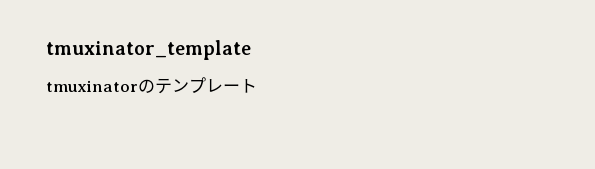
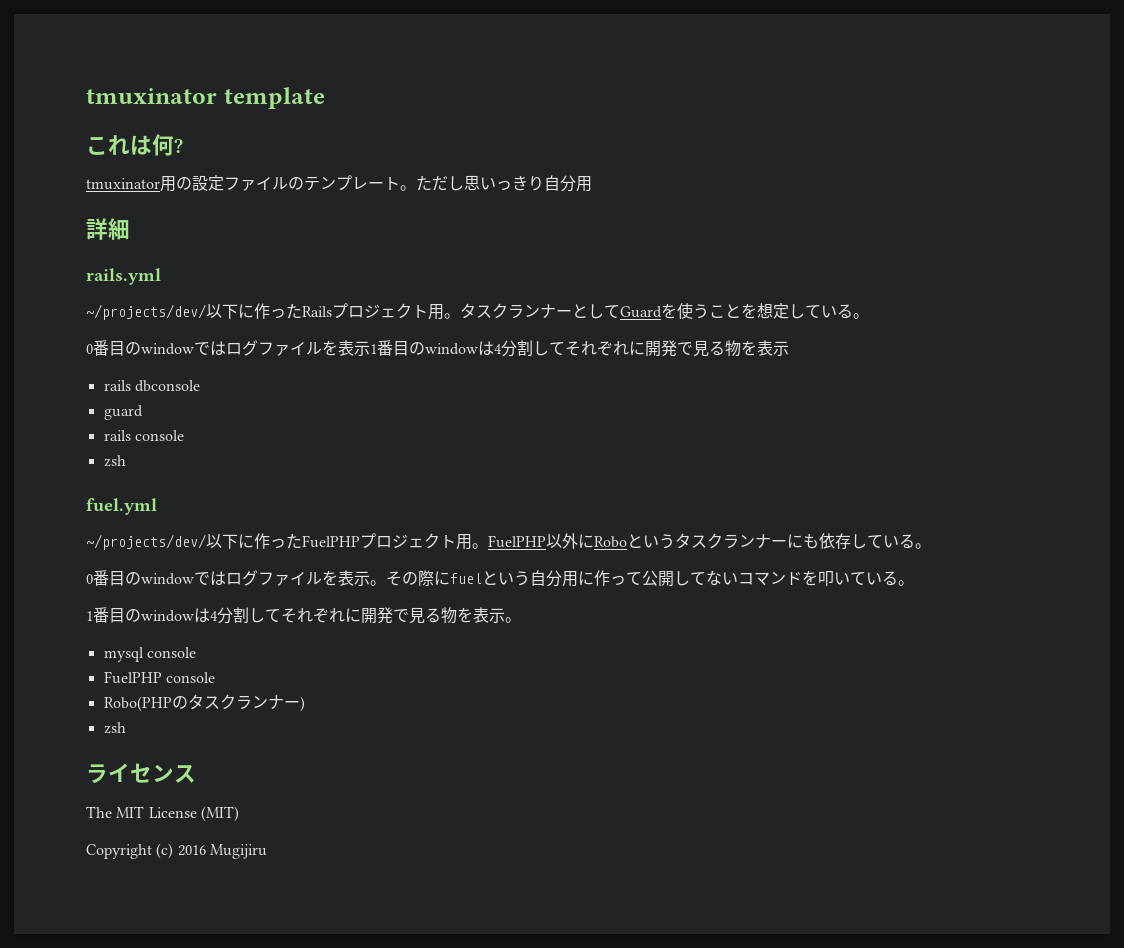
- tmuxinator_template
- tmuxinatorのテンプレート
+ tmuxinator template
+ これは何?
+ tmuxinator用の設定ファイルのテンプレート。ただし思いっきり自分用
+ 詳細
+ rails.yml
+ ~/projects/dev/以下に作ったRailsプロジェクト用。タスクランナーとしてGuardを使うことを想定している。
+ 0番目のwindowではログファイルを表示1番目のwindowは4分割してそれぞれに開発で見る物を表示
+ rails dbconsole
+ guard
+ rails console
+ zsh
+ fuel.yml
+ ~/projects/dev/以下に作ったFuelPHPプロジェクト用。FuelPHP以外にRoboというタスクランナーにも依存している。
+ 0番目のwindowではログファイルを表示。その際にfuelという自分用に作って公開してないコマンドを叩いている。
+ 1番目のwindowは4分割してそれぞれに開発で見る物を表示。
+ mysql console
+ FuelPHP console
+ Robo(PHPのタスクランナー)
+ zsh
+ ライセンス
+ The MIT License (MIT)
+ Copyright (c) 2016 Mugijiru

